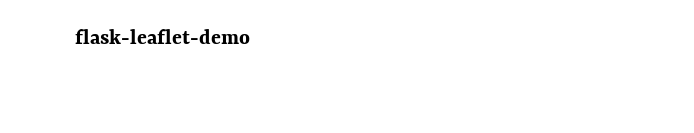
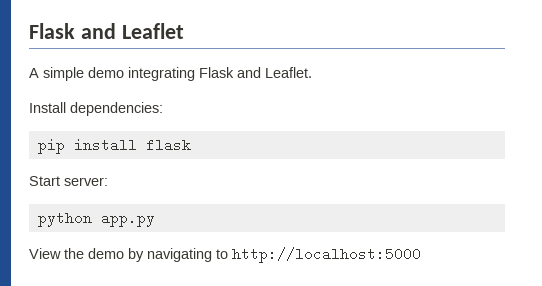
- flask-leaflet-demo
+ Flask and Leaflet
+ A simple demo integrating Flask and Leaflet.
+ Install dependencies:
+ pip install flask
+ Start server:
+ python app.py
+ View the demo by navigating to http://localhost:5000

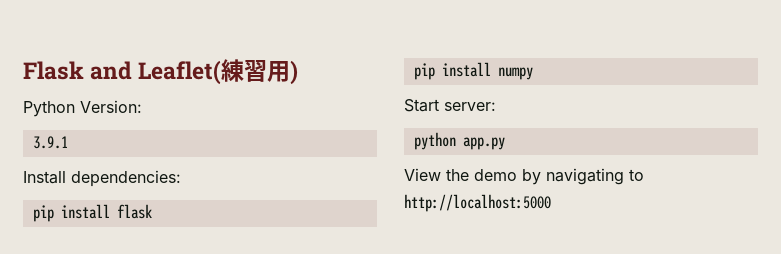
- Flask and Leaflet
- A simple demo integrating Flask and Leaflet.
+ Flask and Leaflet(練習用)
+ Python Version:
+ 3.9.1
+ pip install numpy

